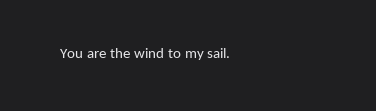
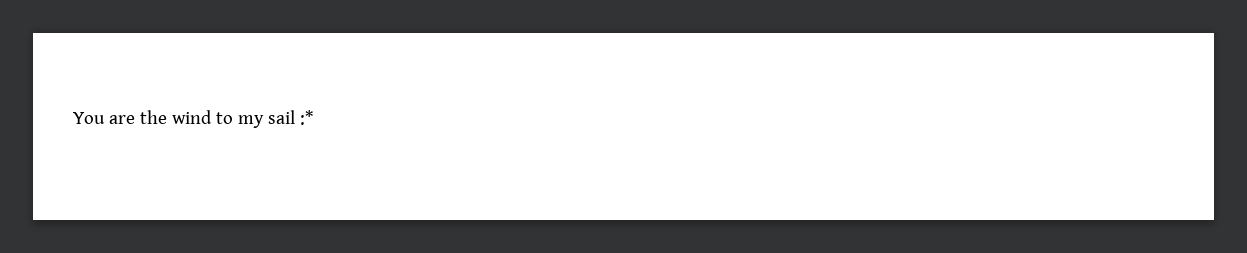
- You are the wind to my sail.
+ You are the wind to my sail :*

